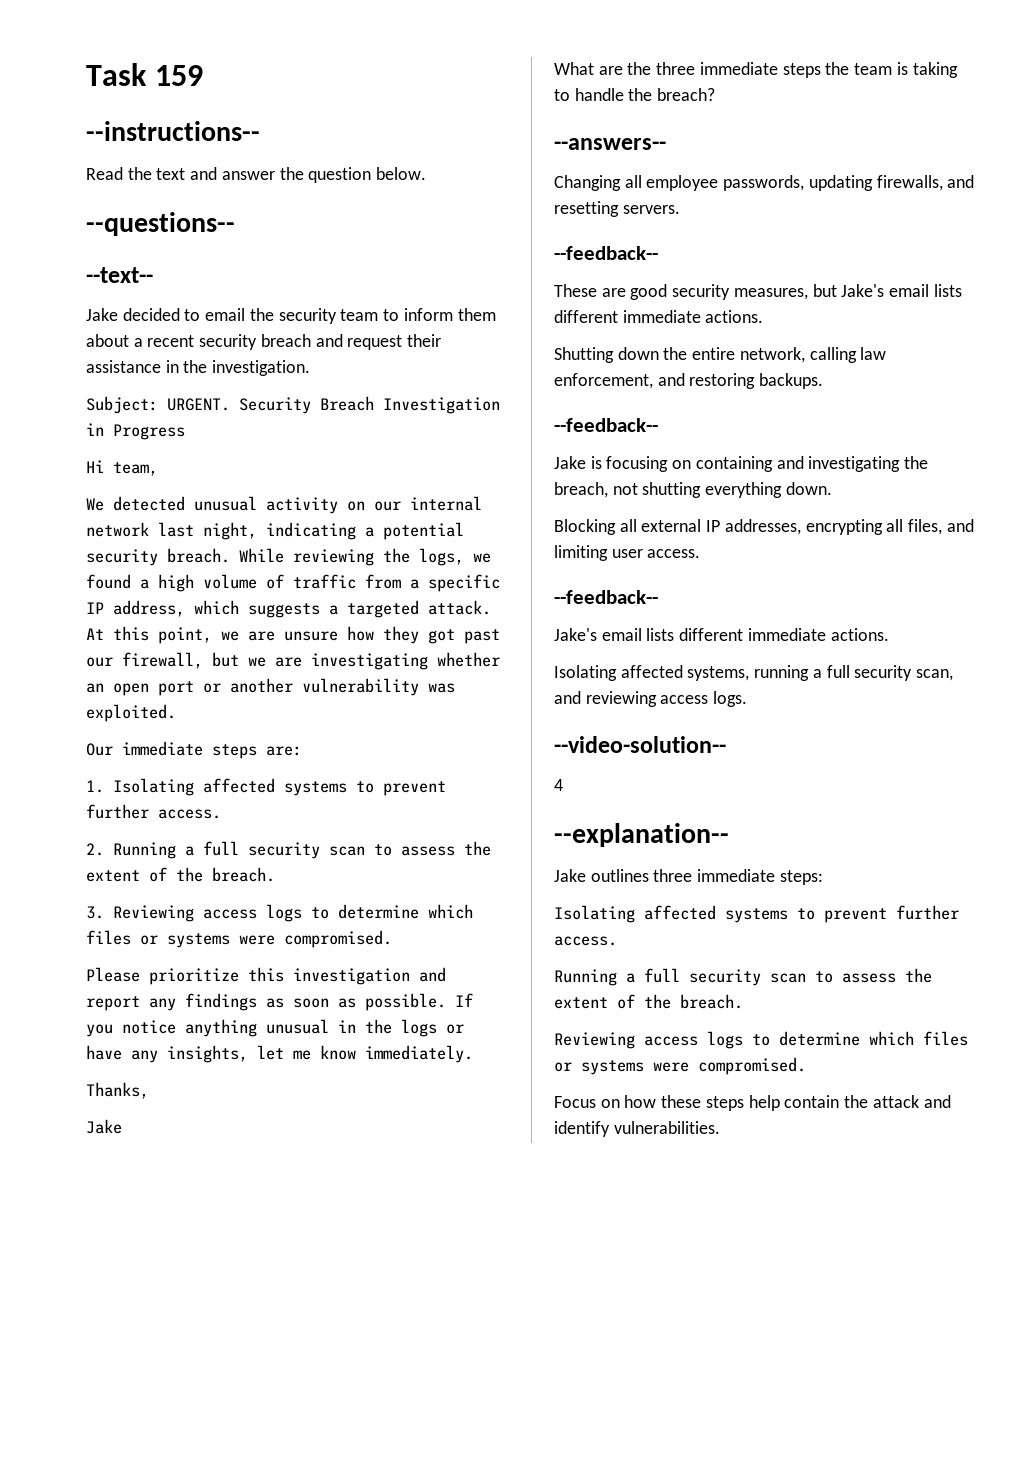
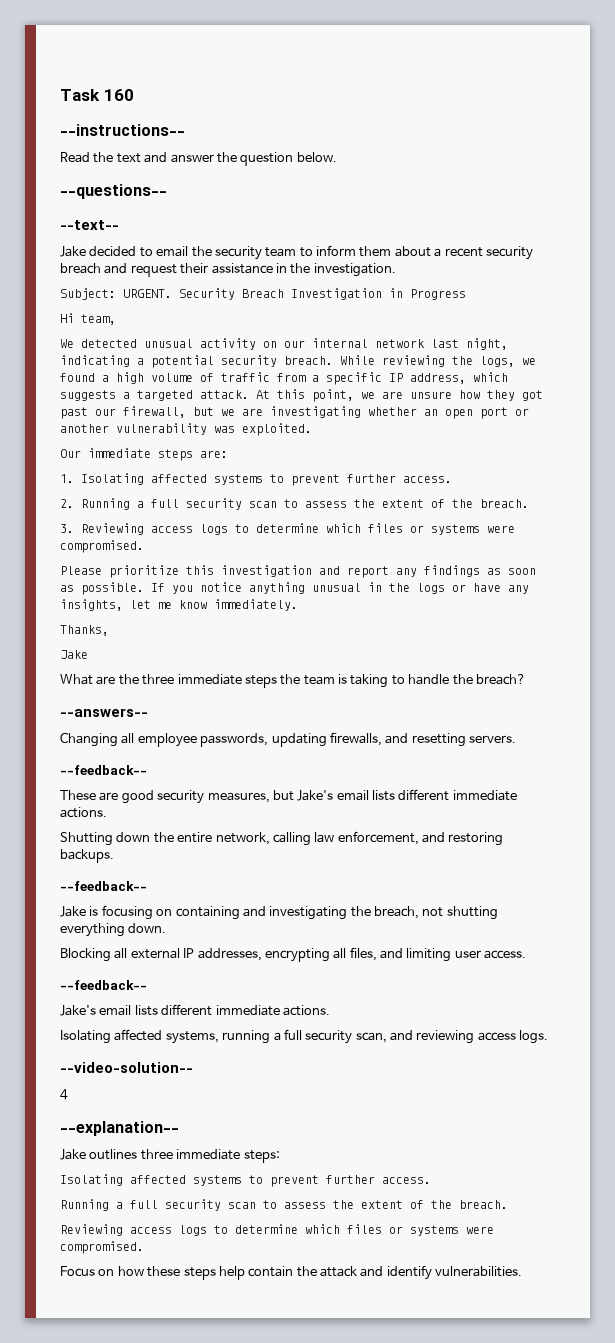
- Task 159
+ Task 160

